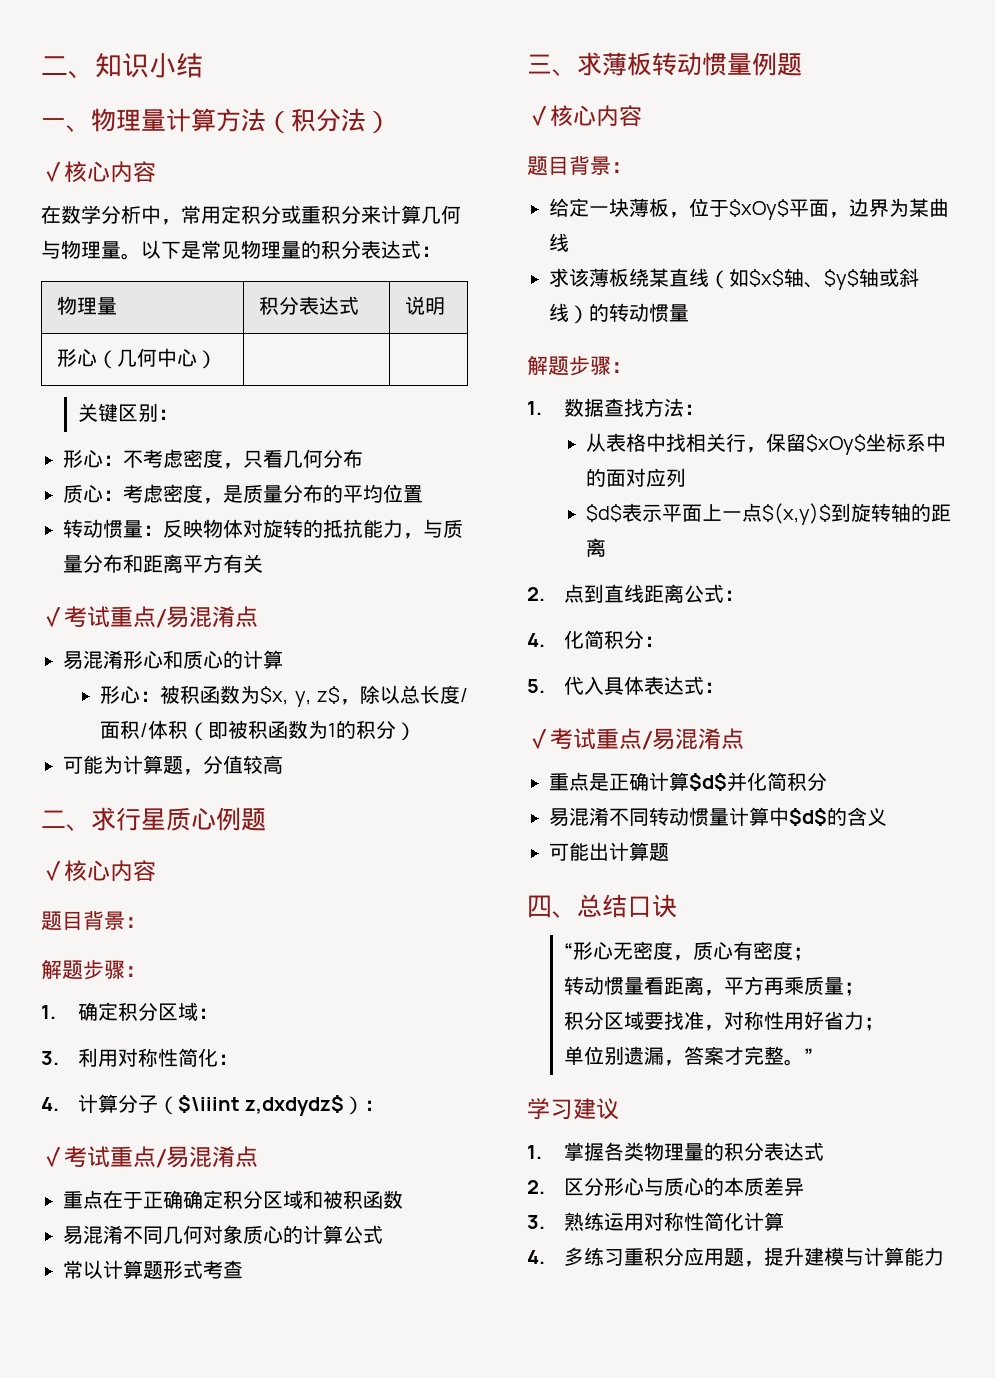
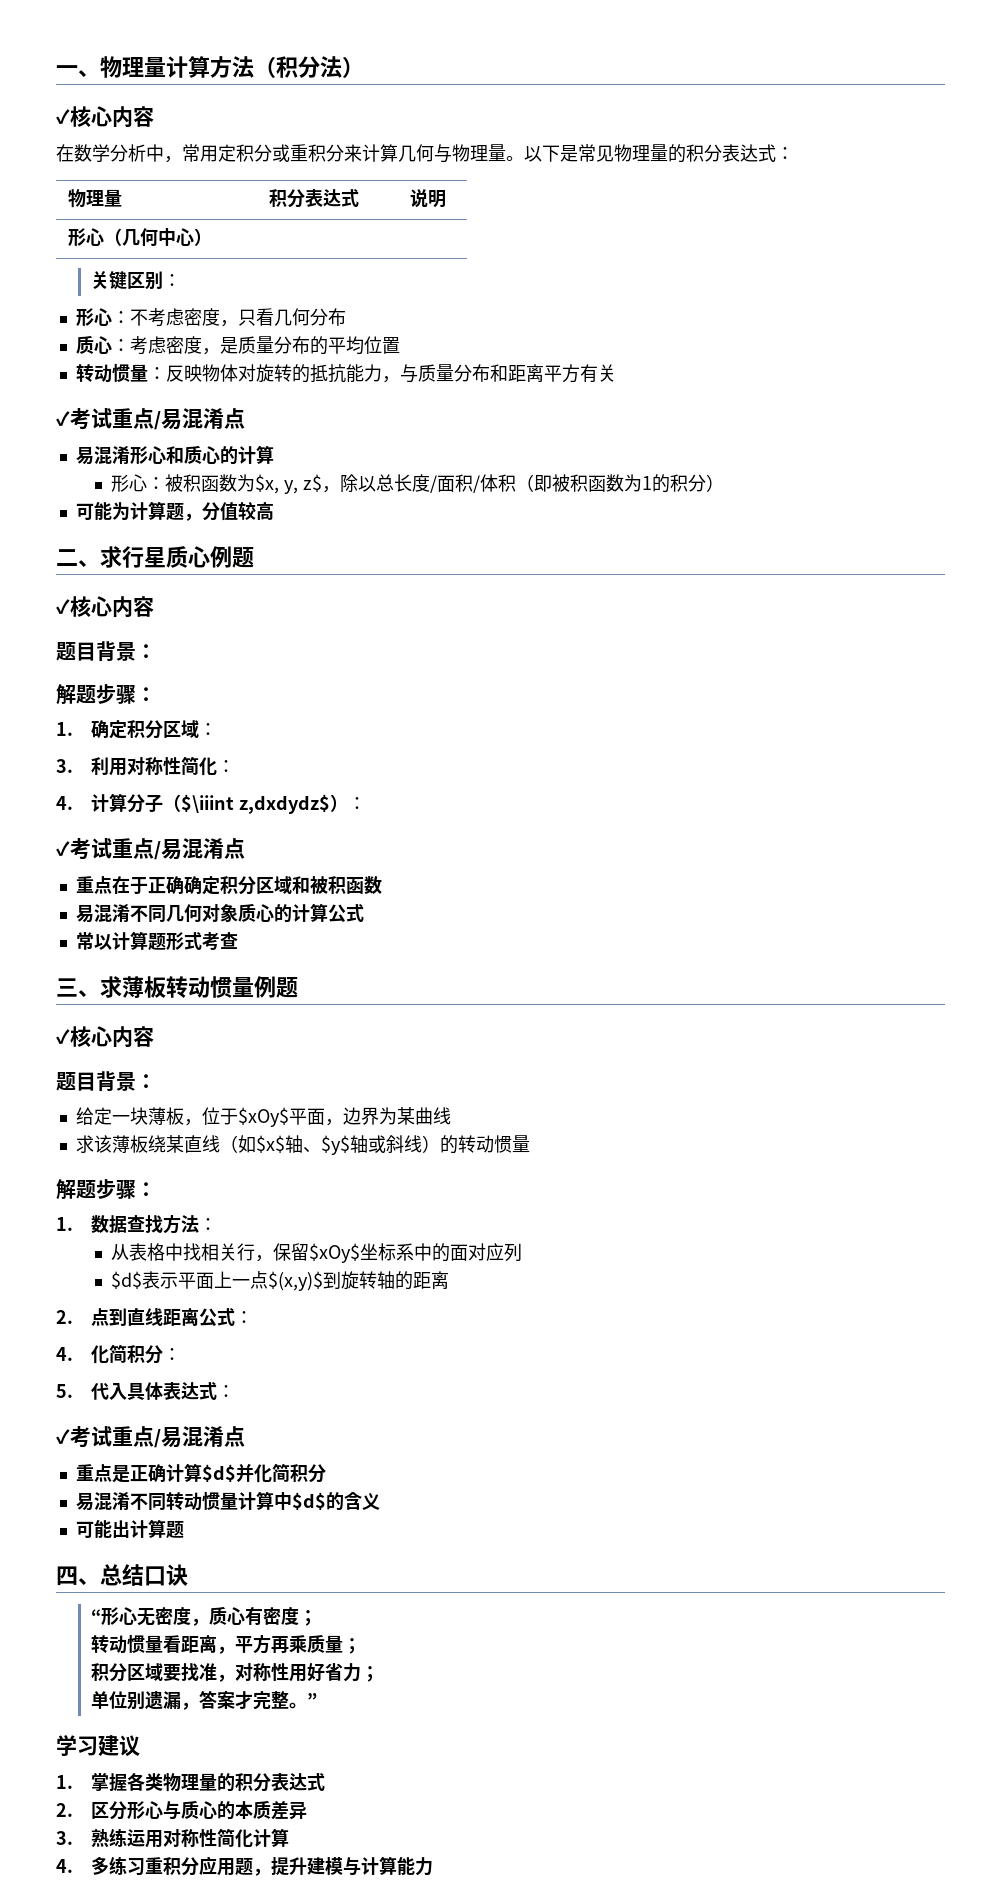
- 二、知识小结

